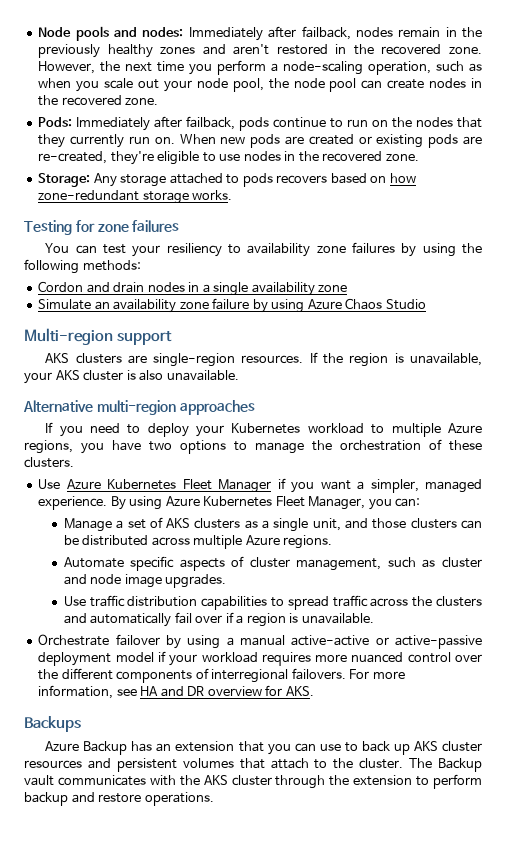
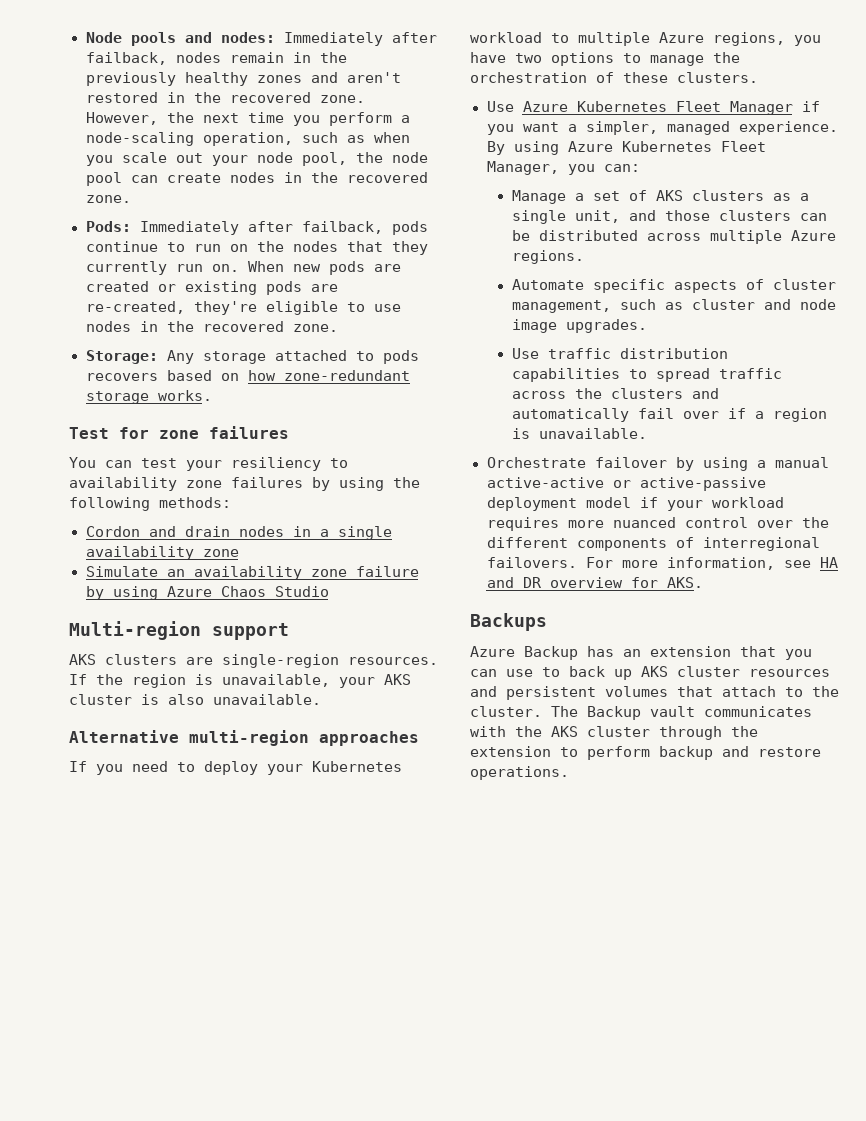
- Testing for zone failures
+ Test for zone failures

